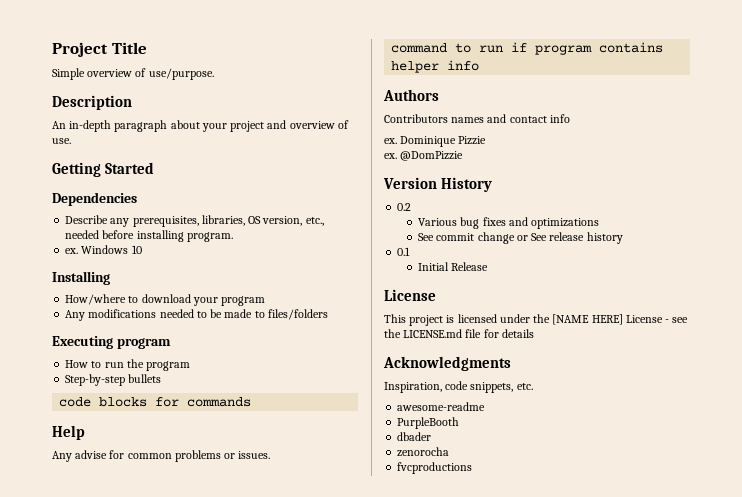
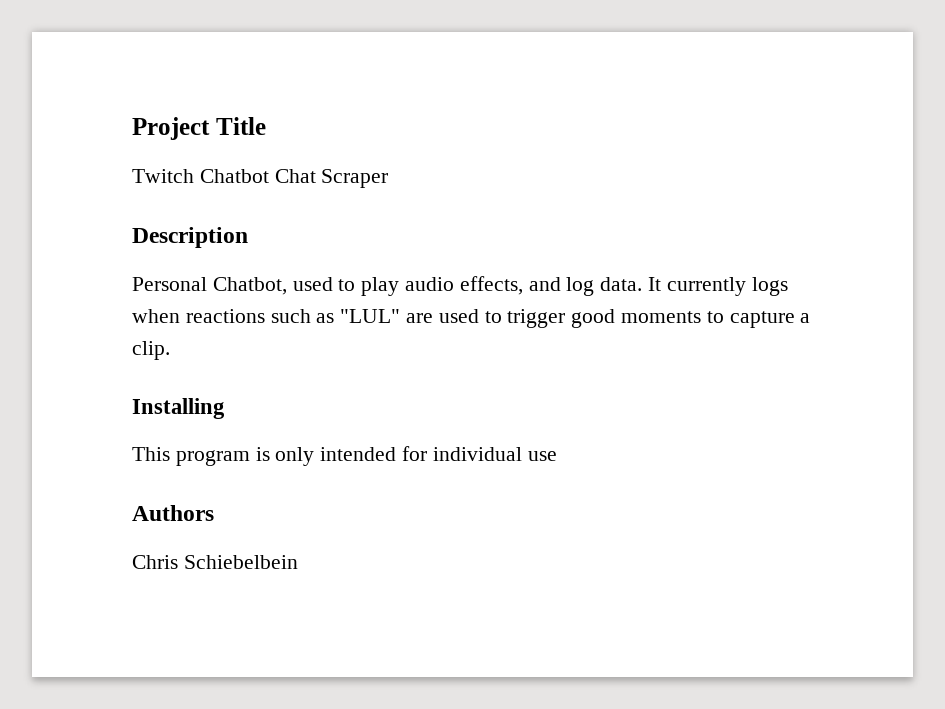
- Simple overview of use/purpose.
+ Twitch Chatbot Chat Scraper
  Description
- An in-depth paragraph about your project and overview of use.
- Getting Started
- Dependencies
- Describe any prerequisites, libraries, OS version, etc., needed before installing program.
- ex. Windows 10
+ Personal Chatbot, used to play audio effects, and log data. It currently logs when reactions such as "LUL" are used to trigger good moments to capture a clip.
  Installing
- How/where to download your program
- Any modifications needed to be made to files/folders
- Executing program
- How to run the program
- Step-by-step bullets
- code blocks for commands
- Help
- Any advise for common problems or issues.
- command to run if program contains helper info
+ This program is only intended for individual use
  Authors
- Contributors names and contact info
- ex. Dominique Pizzie
- ex. @DomPizzie
- Version History
- 0.2
- Various bug fixes and optimizations
- See commit change or See release history
- 0.1
- Initial Release
- License
- This project is licensed under the [NAME HERE] License - see the LICENSE.md file for details
- Acknowledgments
- Inspiration, code snippets, etc.
- awesome-readme
- PurpleBooth
- dbader
- zenorocha
- fvcproductions
+ Chris Schiebelbein

